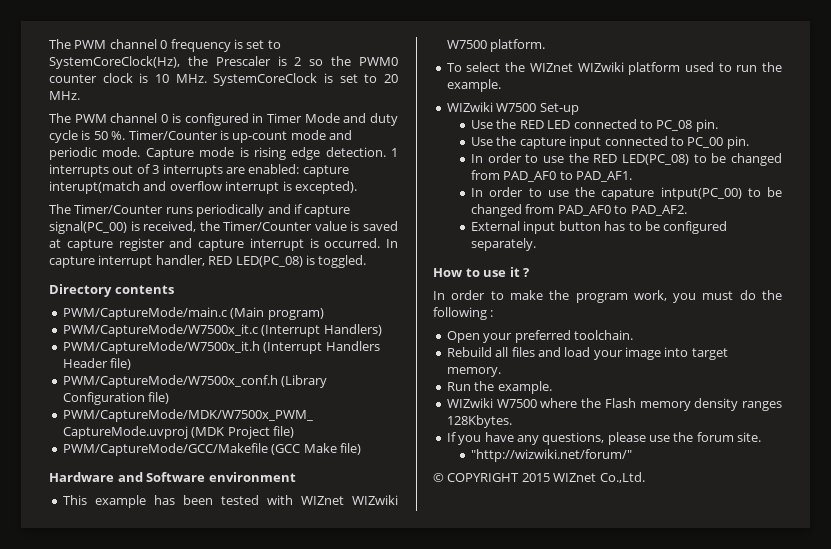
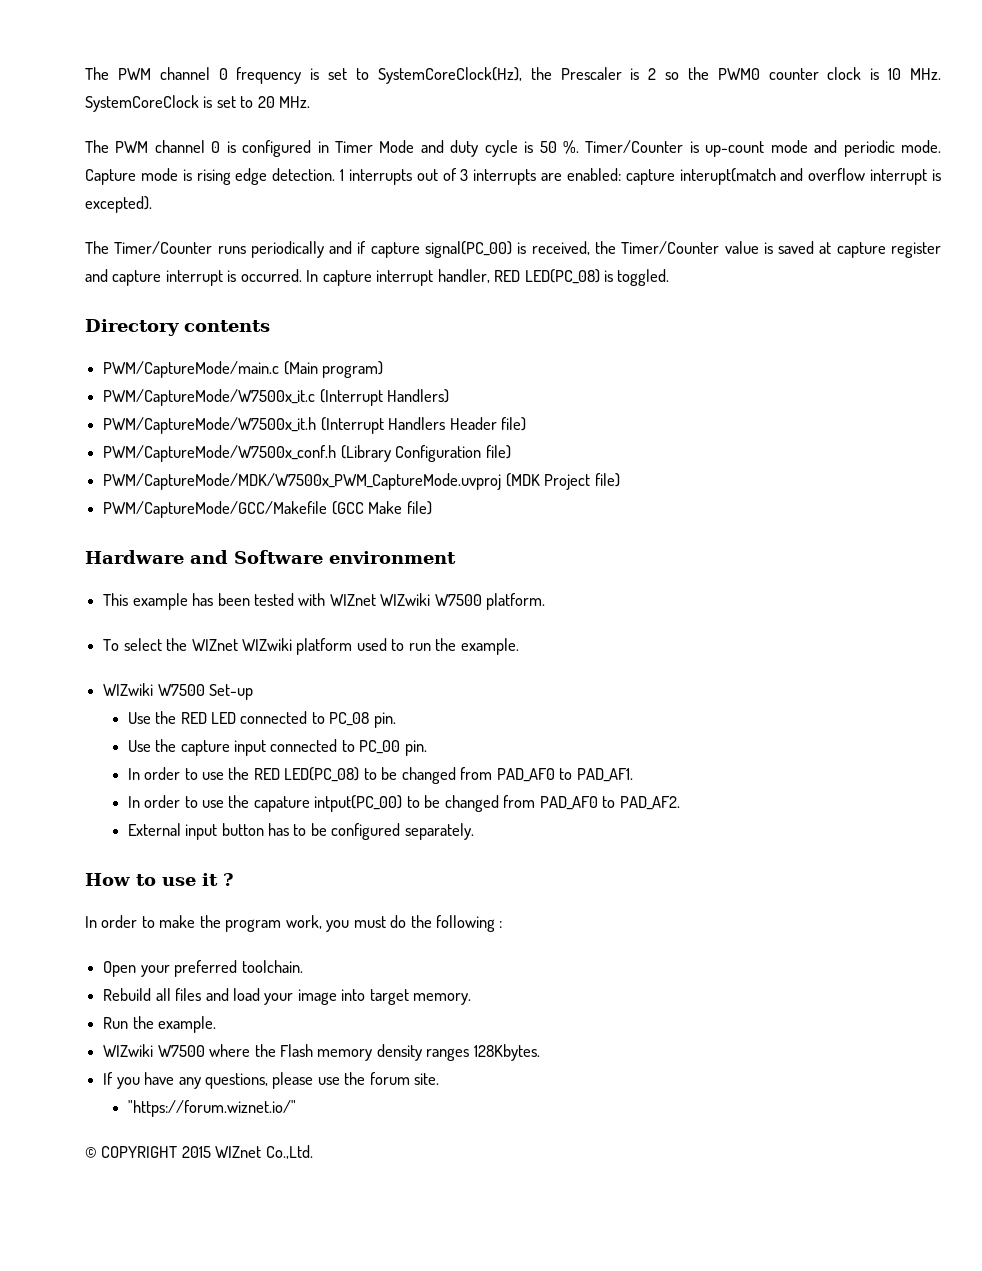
- "http://wizwiki.net/forum/"
+ "https://forum.wiznet.io/"

